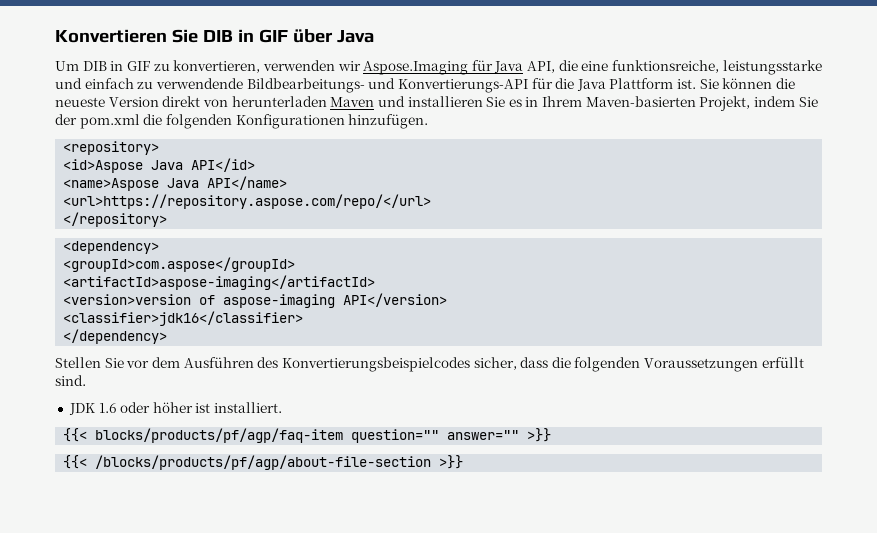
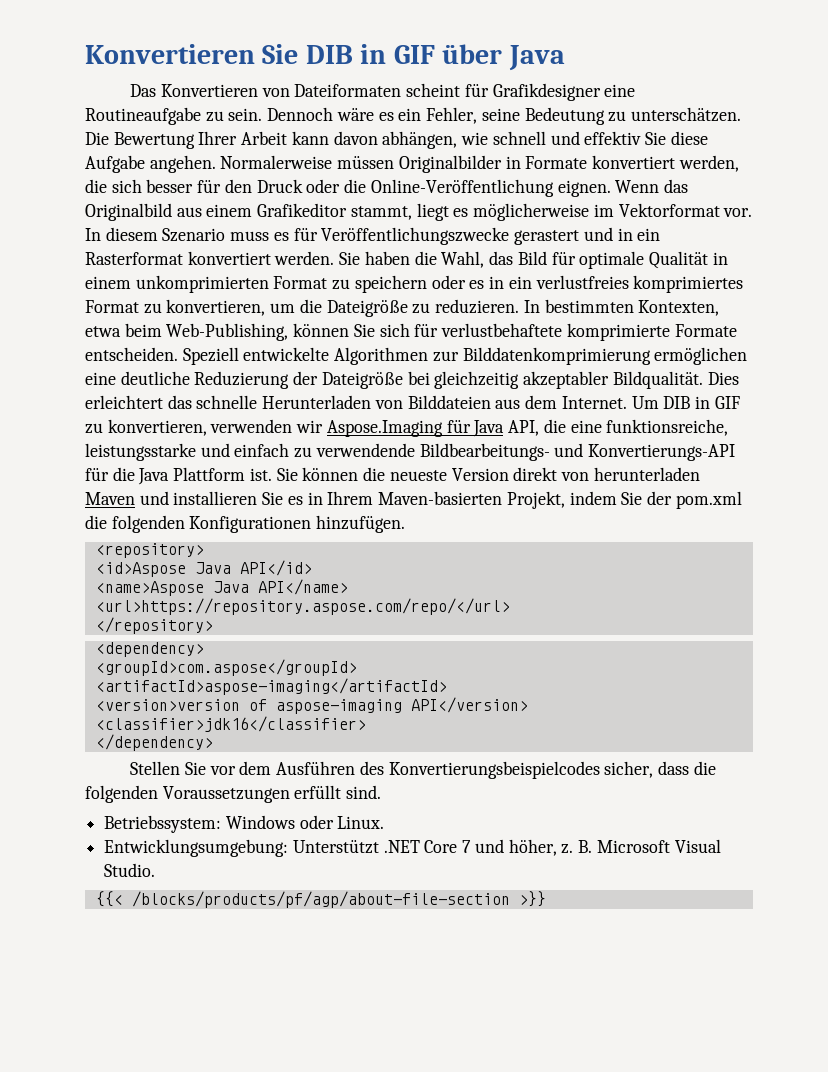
+ Das Konvertieren von Dateiformaten scheint für Grafikdesigner eine Routineaufgabe zu sein. Dennoch wäre es ein Fehler, seine Bedeutung zu unterschätzen. Die Bewertung Ihrer Arbeit kann davon abhängen, wie schnell und effektiv Sie diese Aufgabe angehen. Normalerweise müssen Originalbilder in Formate konvertiert werden, die sich besser für den Druck oder die Online-Veröffentlichung eignen. Wenn das Originalbild aus einem Grafikeditor stammt, liegt es möglicherweise im Vektorformat vor. In diesem Szenario muss es für Veröffentlichungszwecke gerastert und in ein Rasterformat konvertiert werden. Sie haben die Wahl, das Bild für optimale Qualität in einem unkomprimierten Format zu speichern oder es in ein verlustfreies komprimiertes Format zu konvertieren, um die Dateigröße zu reduzieren. In bestimmten Kontexten, etwa beim Web-Publishing, können Sie sich für verlustbehaftete komprimierte Formate entscheiden. Speziell entwickelte Algorithmen zur Bilddatenkomprimierung ermöglichen eine deutliche Reduzierung der Dateigröße bei gleichzeitig akzeptabler Bildqualität. Dies erleichtert das schnelle Herunterladen von Bilddateien aus dem Internet.
- JDK 1.6 oder höher ist installiert.
- {{< blocks/products/pf/agp/faq-item question="" answer="" >}}
+ Betriebssystem: Windows oder Linux.
+ Entwicklungsumgebung: Unterstützt .NET Core 7 und höher, z. B. Microsoft Visual Studio.

